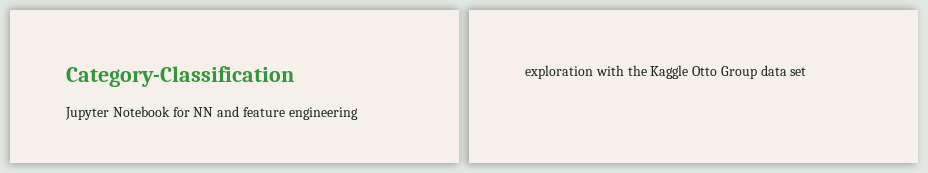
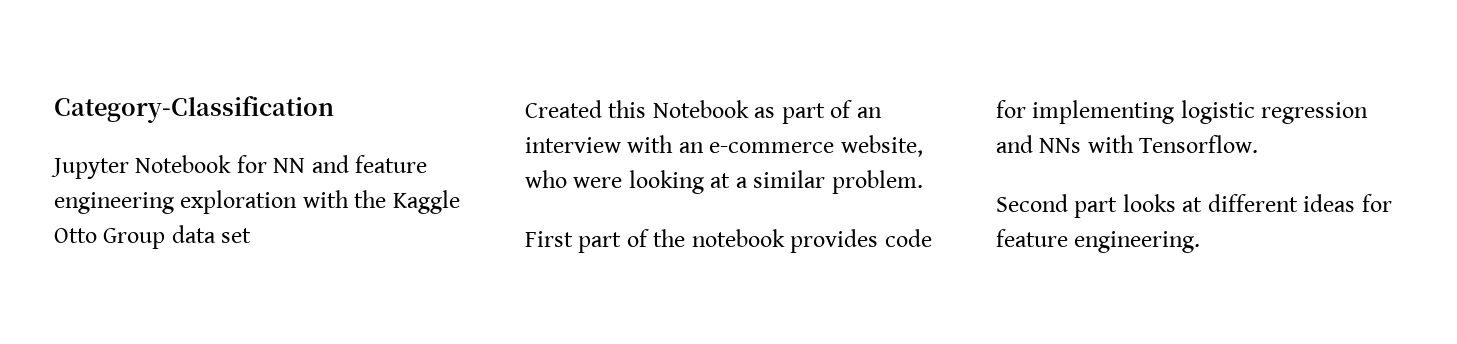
+ Created this Notebook as part of an interview with an e-commerce website, who were looking at a similar problem.
+ First part of the notebook provides code for implementing logistic regression and NNs with Tensorflow.
+ Second part looks at different ideas for feature engineering.

